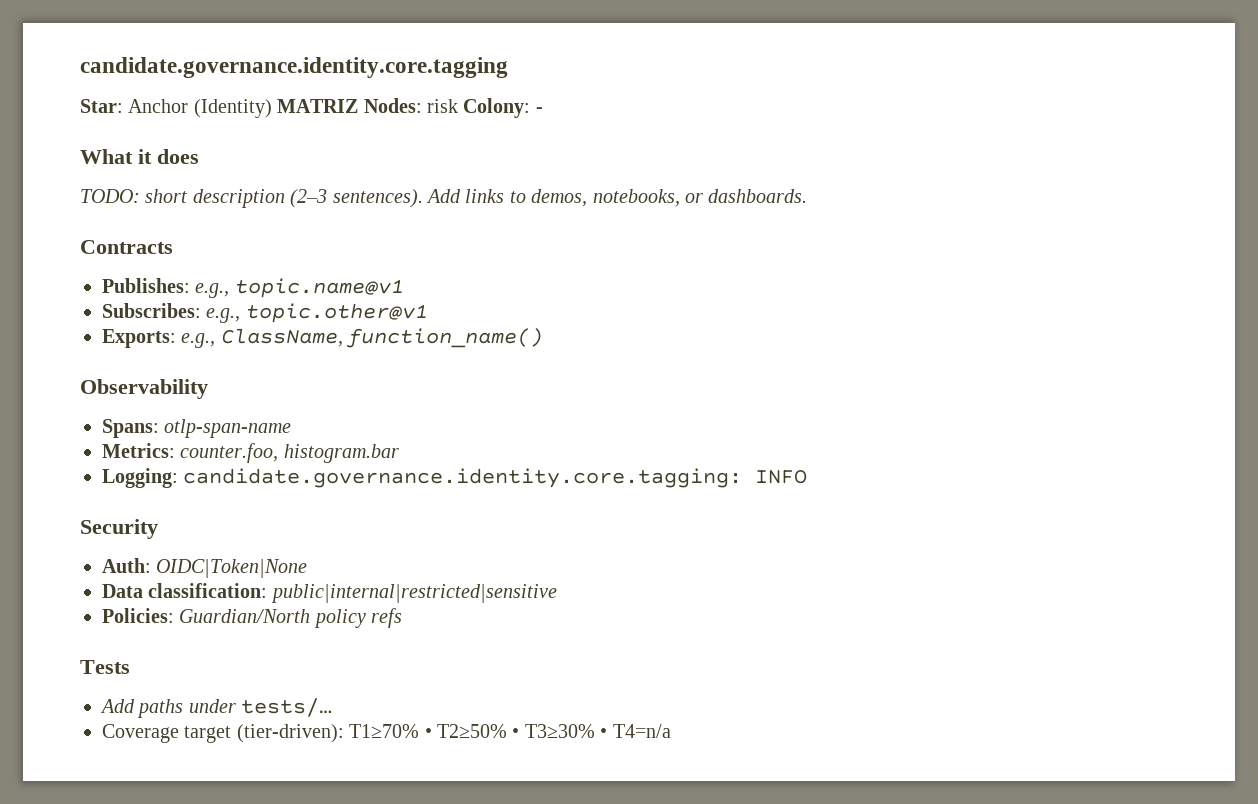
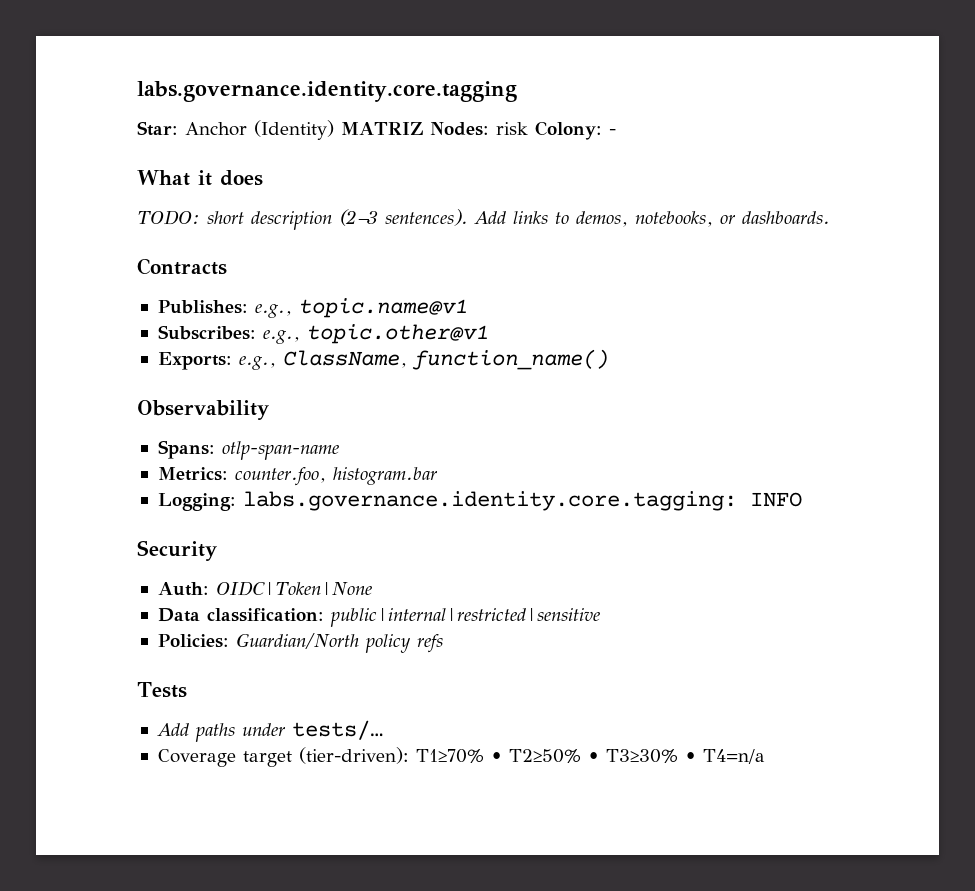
- candidate.governance.identity.core.tagging
+ labs.governance.identity.core.tagging
- Logging: candidate.governance.identity.core.tagging: INFO
+ Logging: labs.governance.identity.core.tagging: INFO

